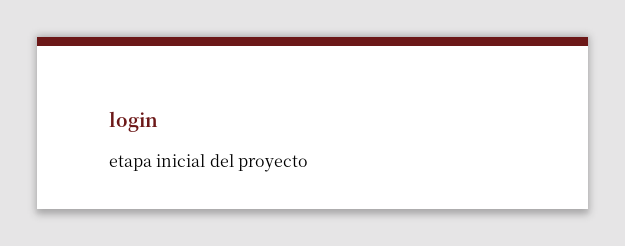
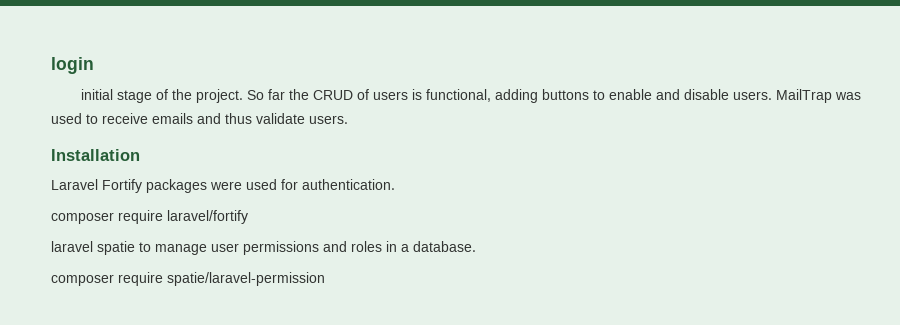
- etapa inicial del proyecto
+ initial stage of the project. So far the CRUD of users is functional, adding buttons to enable and disable users. MailTrap was used to receive emails and thus validate users.
+ Installation
+ Laravel Fortify packages were used for authentication.
+ composer require laravel/fortify
+ laravel spatie to manage user permissions and roles in a database.
+ composer require spatie/laravel-permission

